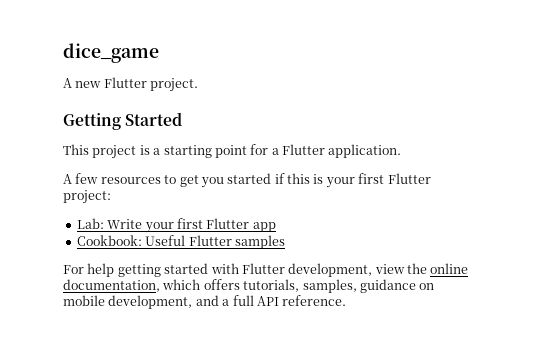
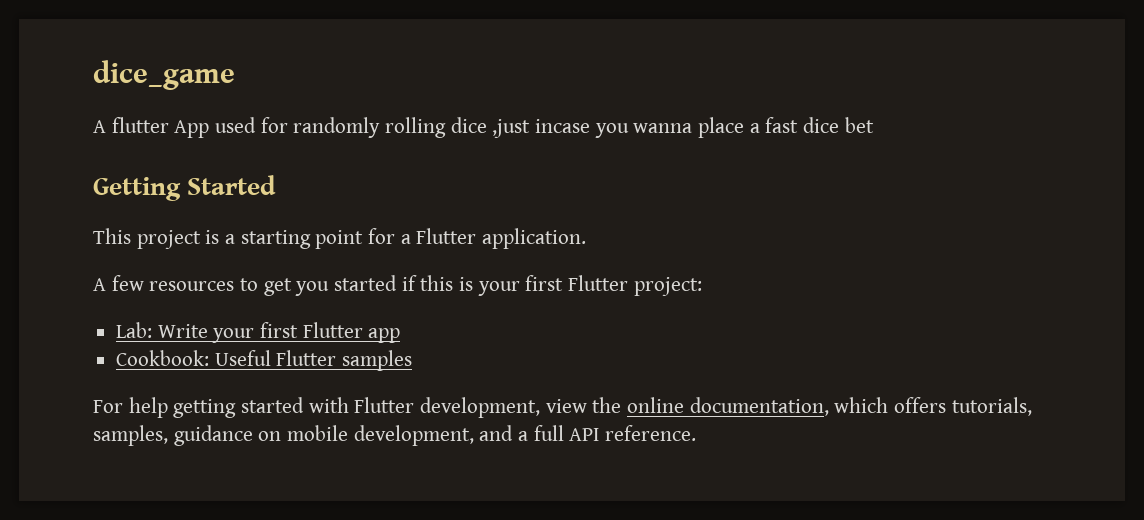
- A new Flutter project.
+ A flutter App used for randomly rolling dice ,just incase you wanna place a fast dice bet

